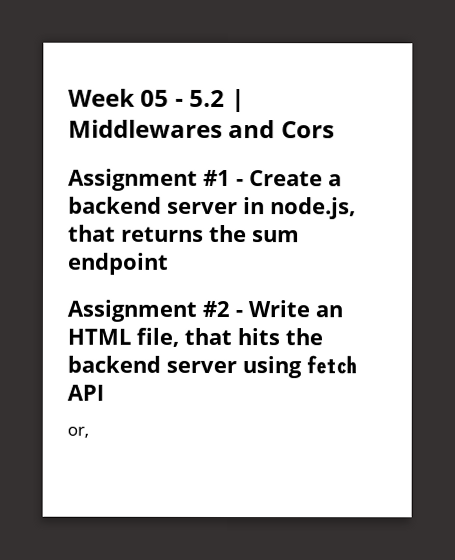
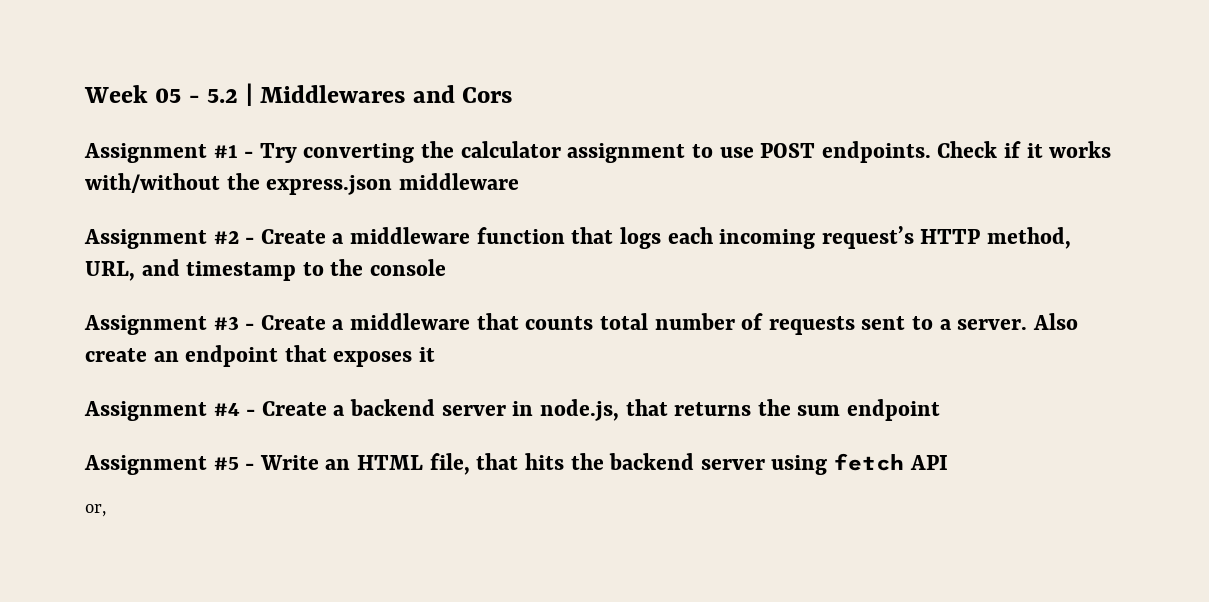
- Assignment #1 - Create a backend server in node.js, that returns the sum endpoint
+ Assignment #1 - Try converting the calculator assignment to use POST endpoints. Check if it works with/without the express.json middleware
+ Assignment #2 - Create a middleware function that logs each incoming request’s HTTP method, URL, and timestamp to the console
+ Assignment #3 - Create a middleware that counts total number of requests sent to a server. Also create an endpoint that exposes it
+ Assignment #4 - Create a backend server in node.js, that returns the sum endpoint
- Assignment #2 - Write an HTML file, that hits the backend server using fetch API
+ Assignment #5 - Write an HTML file, that hits the backend server using fetch API

